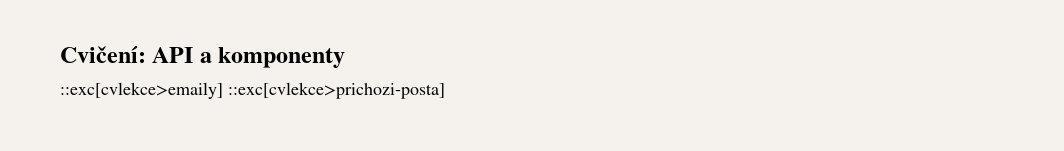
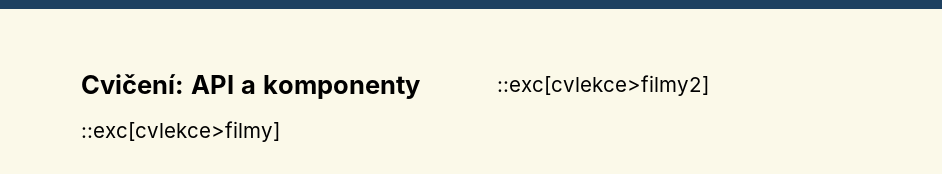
- ::exc[cvlekce>emaily] ::exc[cvlekce>prichozi-posta]
+ ::exc[cvlekce>filmy] ::exc[cvlekce>filmy2]

